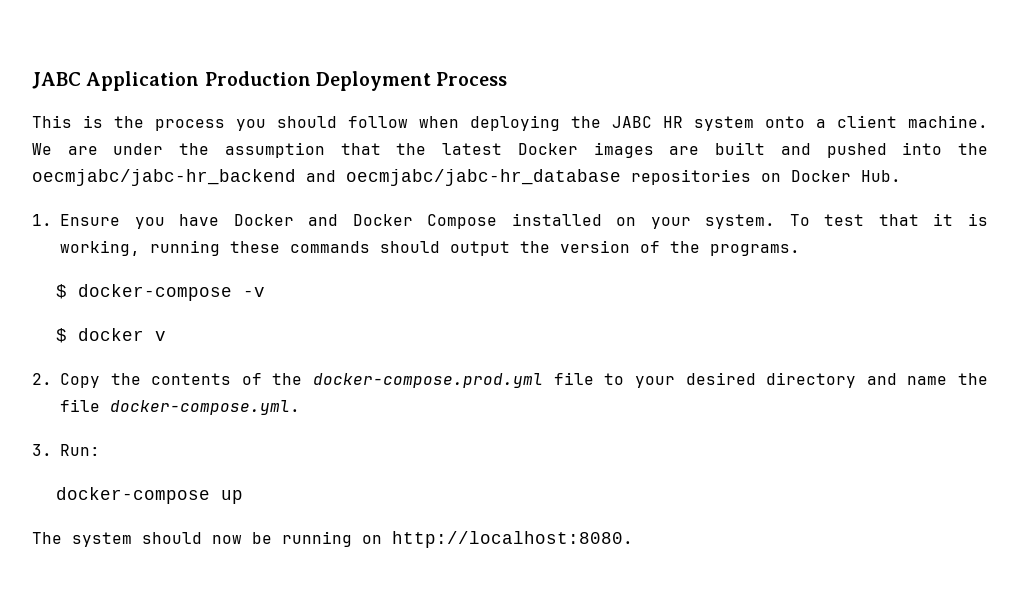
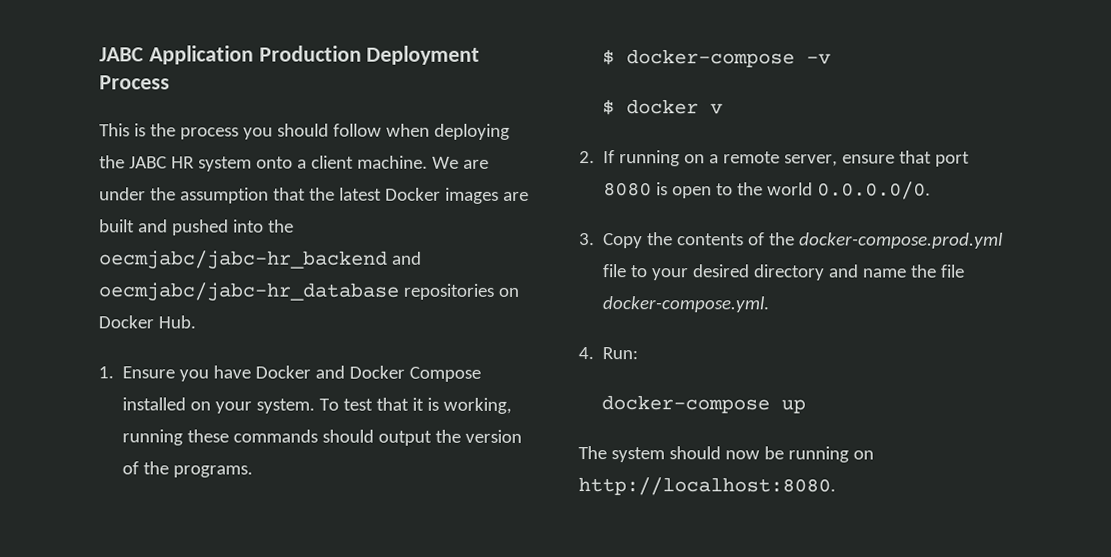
- 2. Copy the contents of the docker-compose.prod.yml file to your desired directory and name the file docker-compose.yml.
+ 2. If running on a remote server, ensure that port 8080 is open to the world 0.0.0.0/0.
+ 3. Copy the contents of the docker-compose.prod.yml file to your desired directory and name the file docker-compose.yml.
- 3. Run:
+ 4. Run:

